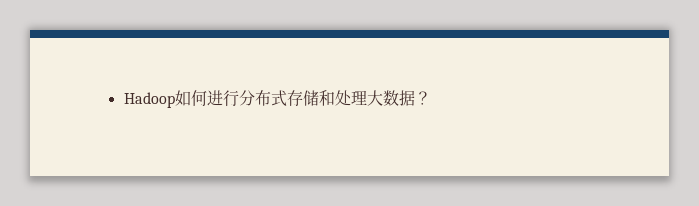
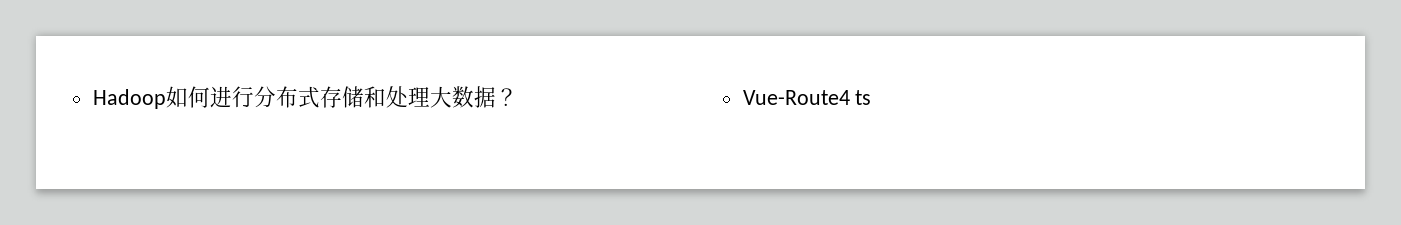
+ Vue-Route4 ts

